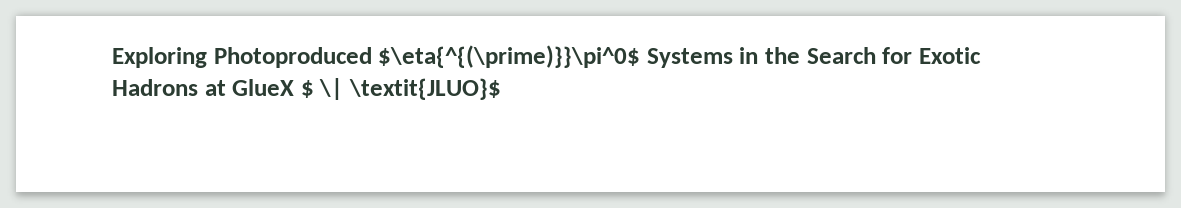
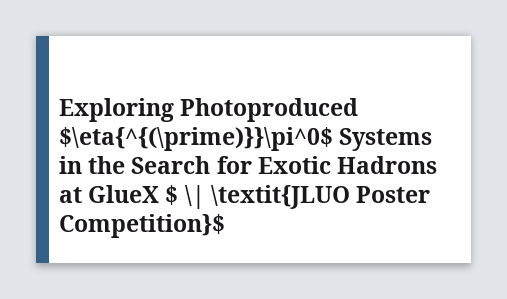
- Exploring Photoproduced $\eta{^{(\prime)}}\pi^0$ Systems in the Search for Exotic Hadrons at GlueX $ \| \textit{JLUO}$
+ Exploring Photoproduced $\eta{^{(\prime)}}\pi^0$ Systems in the Search for Exotic Hadrons at GlueX $ \| \textit{JLUO Poster Competition}$

